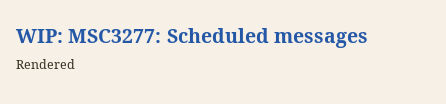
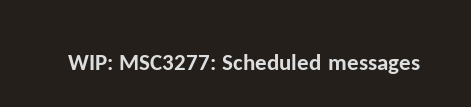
- Rendered

